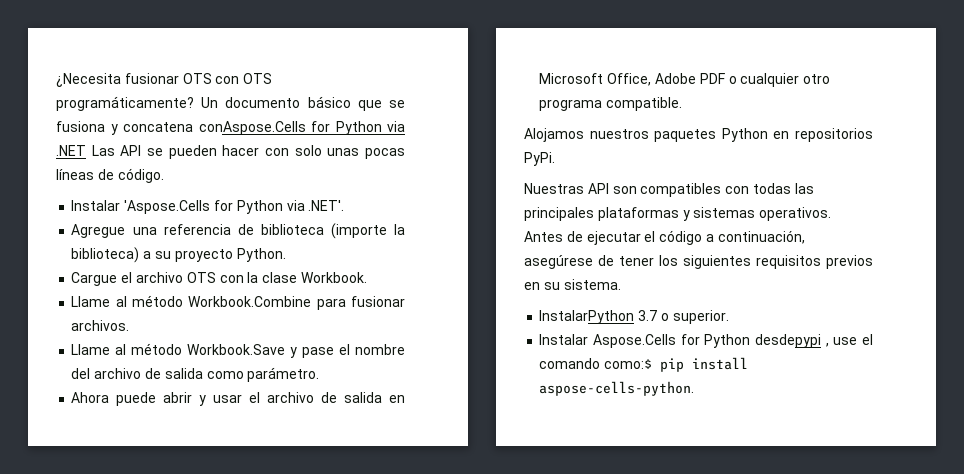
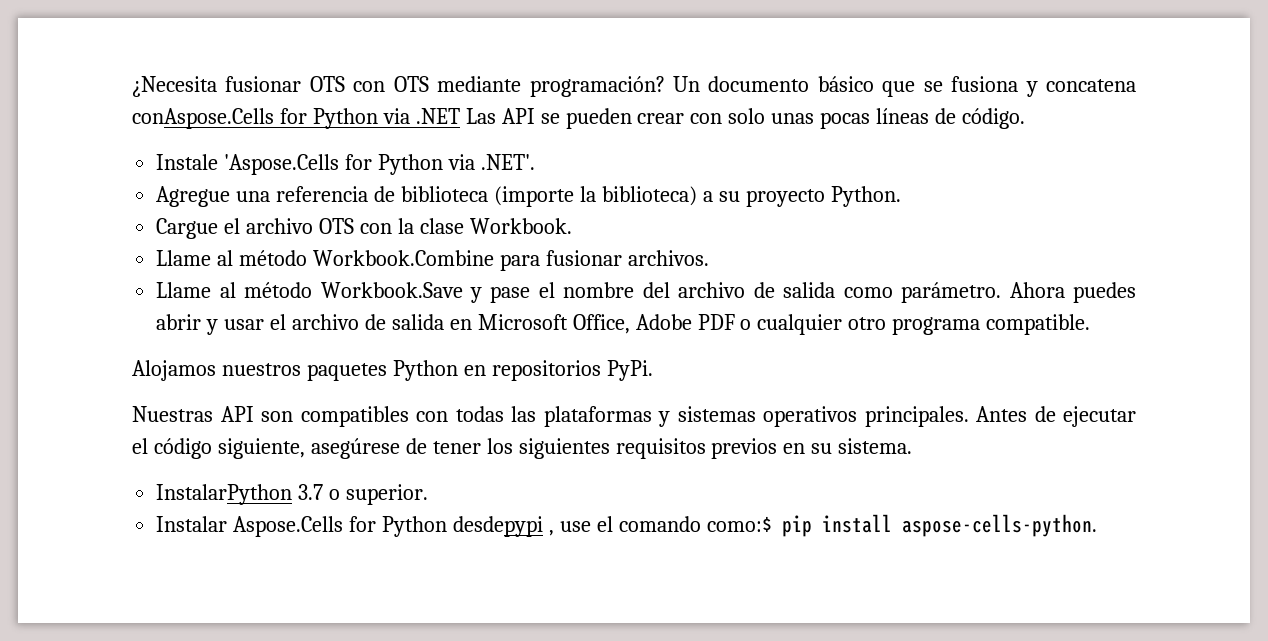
- ¿Necesita fusionar OTS con OTS programáticamente?
+ ¿Necesita fusionar OTS con OTS mediante programación?
- Un documento básico que se fusiona y concatena conAspose.Cells for Python via .NET Las API se pueden hacer con solo unas pocas líneas de código.
+ Un documento básico que se fusiona y concatena conAspose.Cells for Python via .NET Las API se pueden crear con solo unas pocas líneas de código.
- Instalar 'Aspose.Cells for Python via .NET'.
+ Instale 'Aspose.Cells for Python via .NET'.
- Llame al método Workbook.Save y pase el nombre del archivo de salida como parámetro.
- Ahora puede abrir y usar el archivo de salida en Microsoft Office, Adobe PDF o cualquier otro programa compatible.
+ Llame al método Workbook.Save y pase el nombre del archivo de salida como parámetro. Ahora puedes abrir y usar el archivo de salida en Microsoft Office, Adobe PDF o cualquier otro programa compatible.
- Nuestras API son compatibles con todas las principales plataformas y sistemas operativos.
+ Nuestras API son compatibles con todas las plataformas y sistemas operativos principales.
- Antes de ejecutar el código a continuación, asegúrese de tener los siguientes requisitos previos en su sistema.
+ Antes de ejecutar el código siguiente, asegúrese de tener los siguientes requisitos previos en su sistema.

